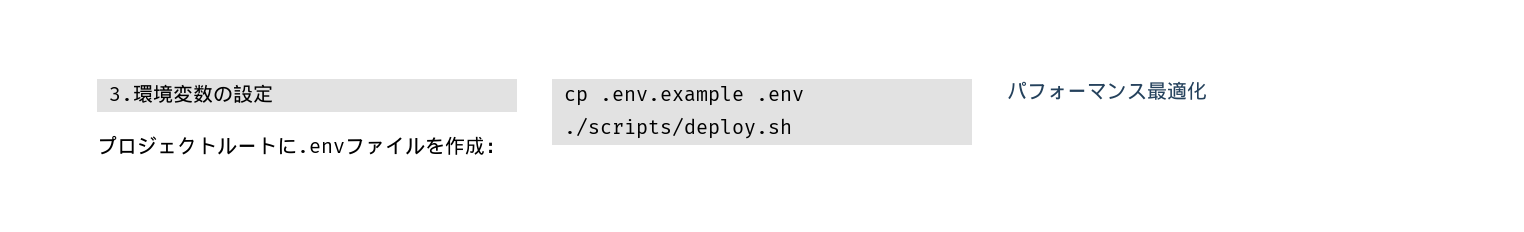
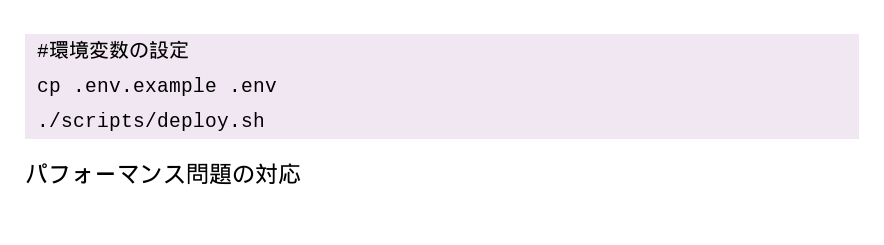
- 3.環境変数の設定
+ #環境変数の設定
- プロジェクトルートに.envファイルを作成：
- パフォーマンス最適化
+ パフォーマンス問題の対応

